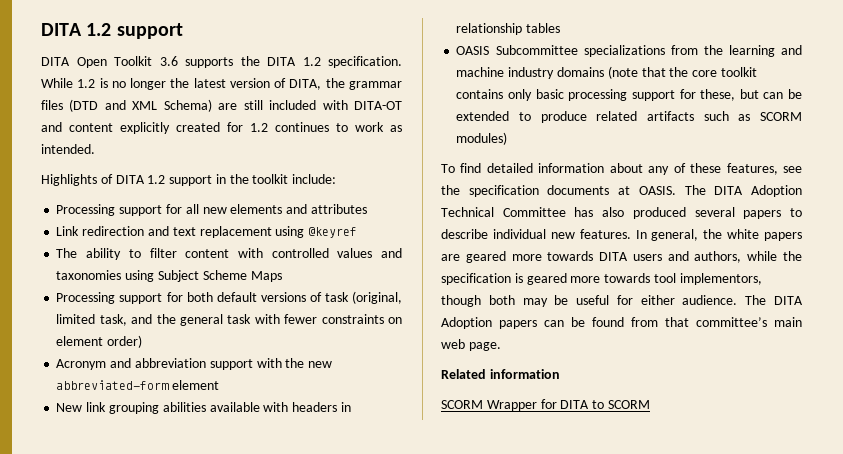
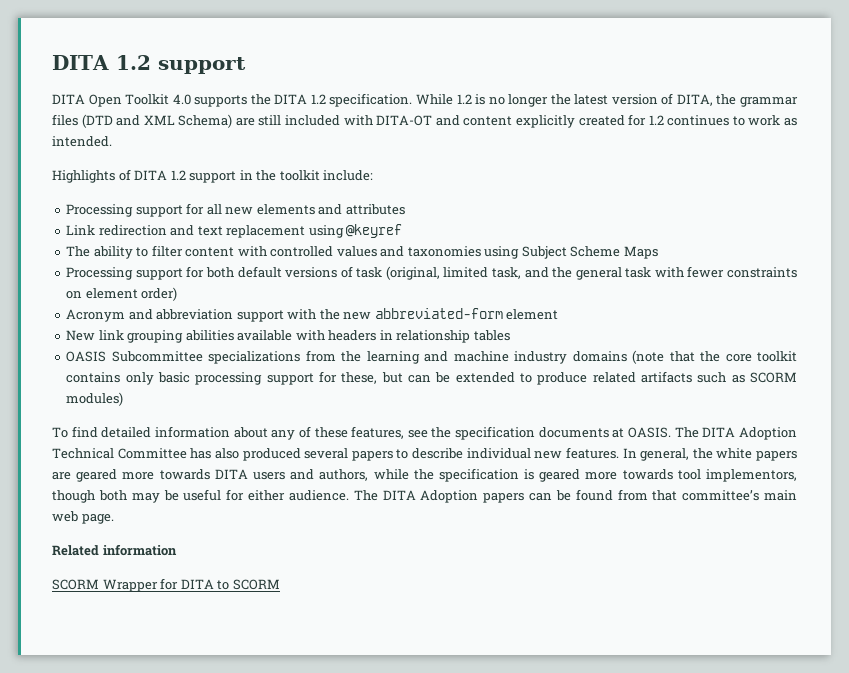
- DITA Open Toolkit 3.6 supports the DITA 1.2 specification.
+ DITA Open Toolkit 4.0 supports the DITA 1.2 specification.

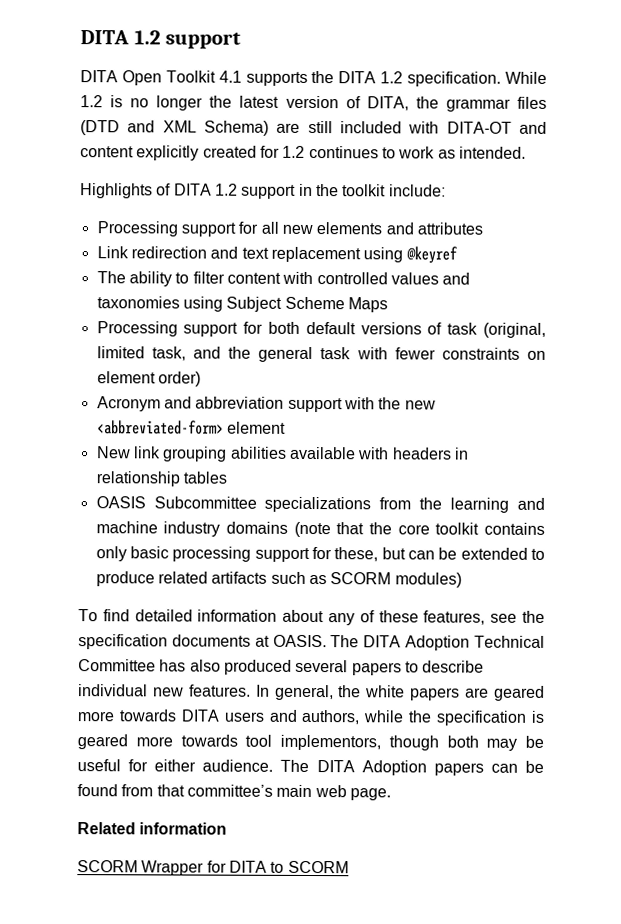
- DITA Open Toolkit 4.0 supports the DITA 1.2 specification.
+ DITA Open Toolkit 4.1 supports the DITA 1.2 specification.
- Acronym and abbreviation support with the new abbreviated-form element
+ Acronym and abbreviation support with the new <abbreviated-form> element

